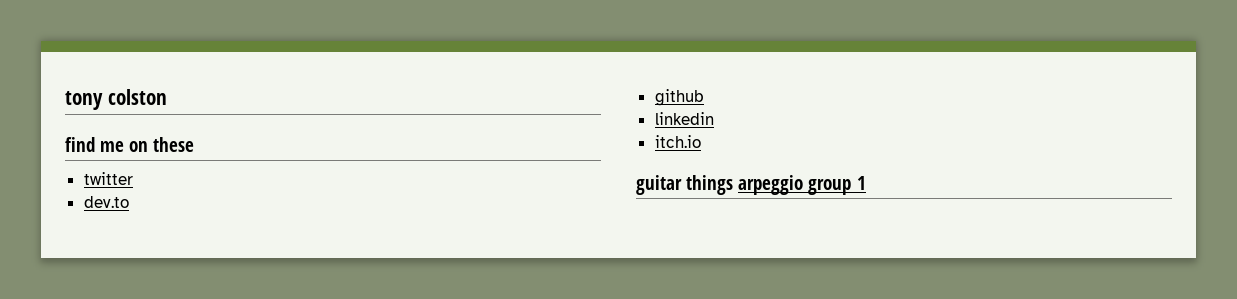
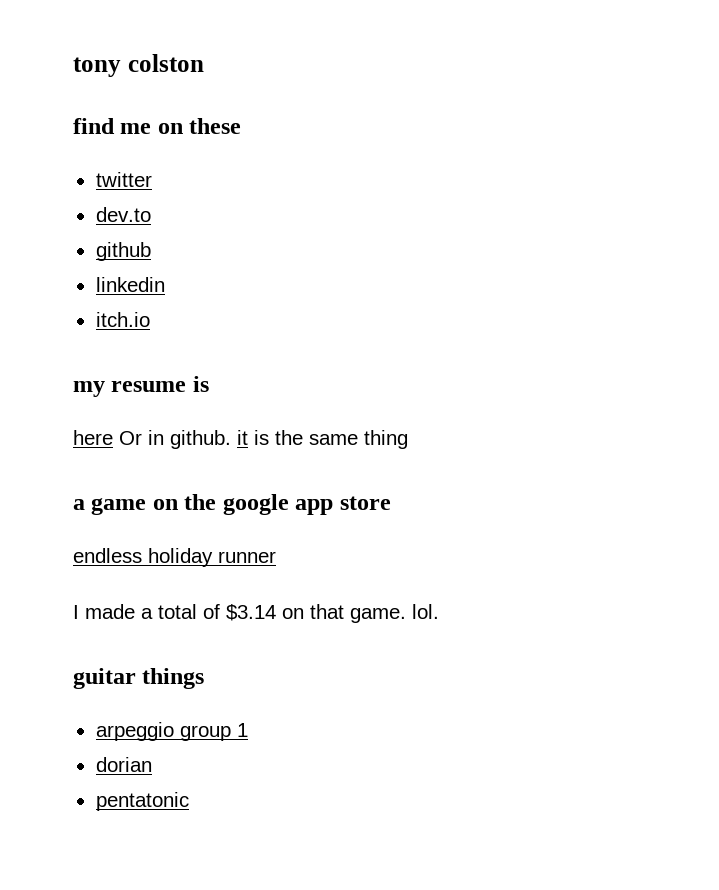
+ my resume is
+ here Or in github. it is the same thing
+ a game on the google app store
+ endless holiday runner
+ I made a total of $3.14 on that game. lol.
- guitar things arpeggio group 1
+ guitar things
+ arpeggio group 1
+ dorian
+ pentatonic

